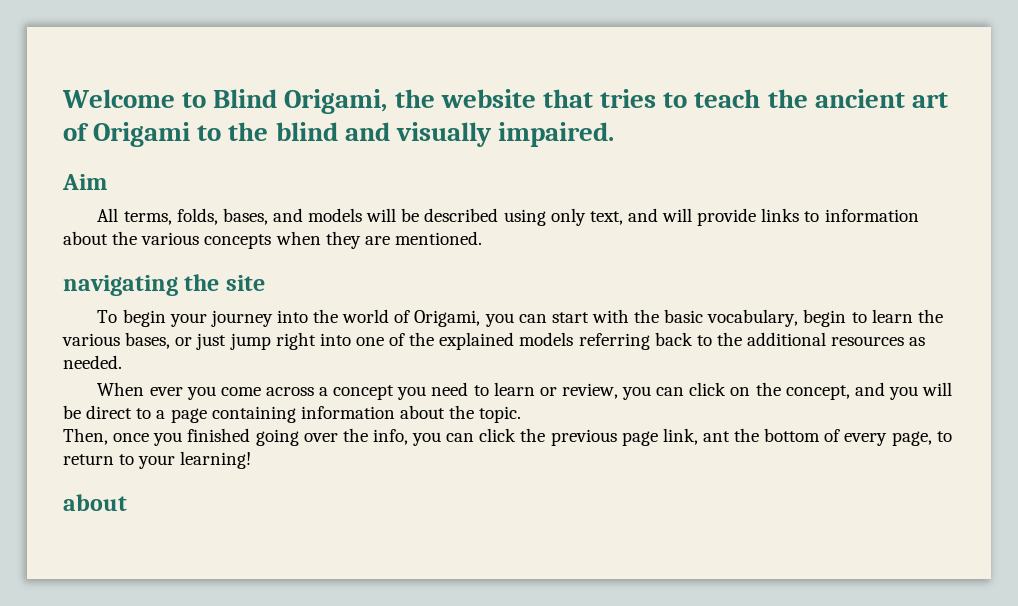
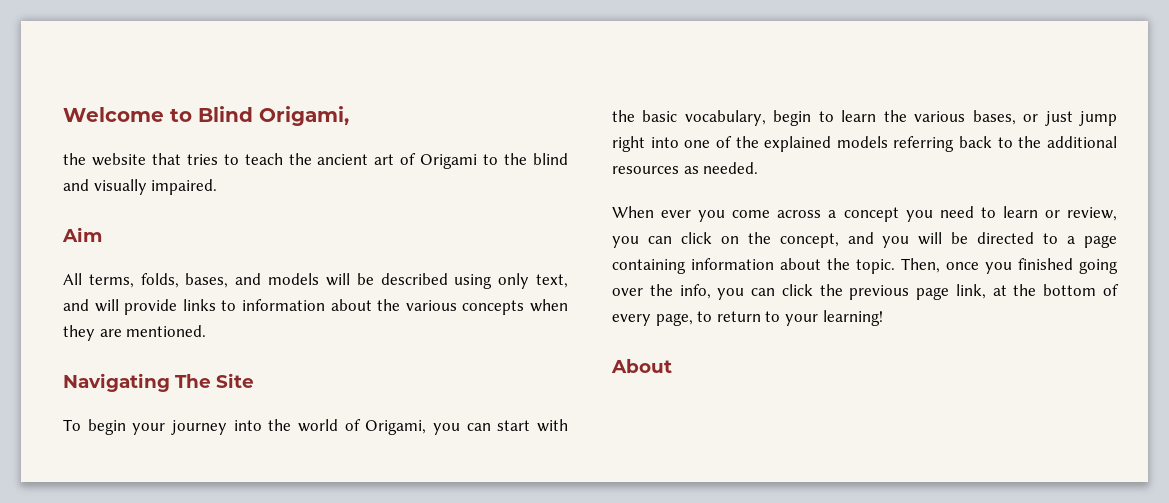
- Welcome to Blind Origami, the website that tries to teach the ancient art of Origami to the blind and visually impaired.
+ Welcome to Blind Origami,
+ the website that tries to teach the ancient art of Origami to the blind and visually impaired.
- navigating the site
+ Navigating The Site
- When ever you come across a concept you need to learn or review, you can click on the concept, and you will be direct to a page containing information about the topic.
- Then, once you finished going over the info, you can click the previous page link, ant the bottom of every page, to return to your learning!
- about
+ When ever you come across a concept you need to learn or review, you can click on the concept, and you will be directed to a page containing information about the topic. Then, once you finished going over the info, you can click the previous page link, at the bottom of every page, to return to your learning!
+ About

